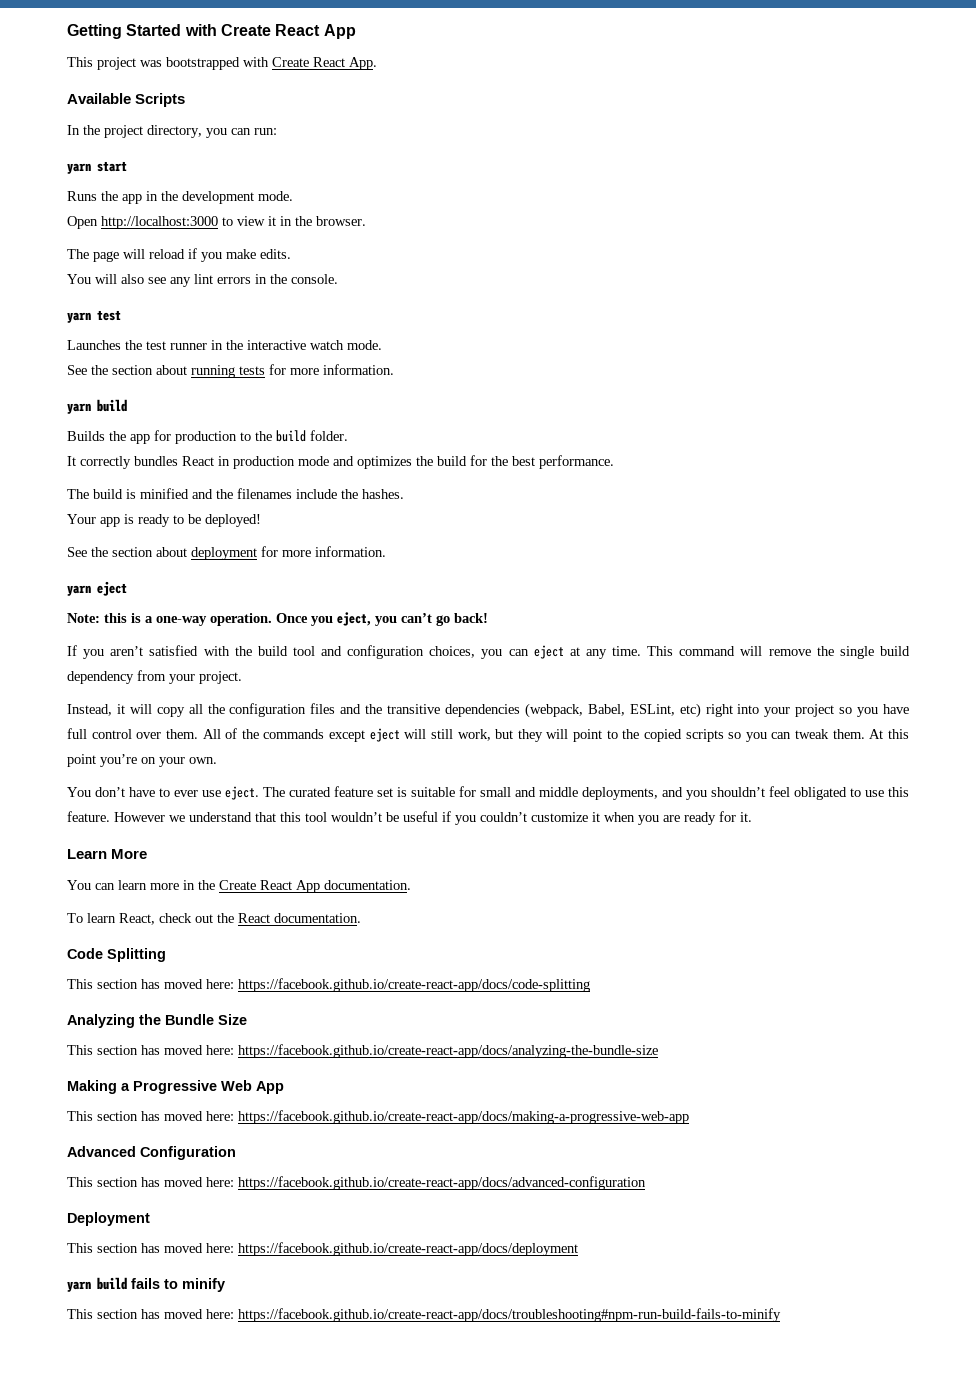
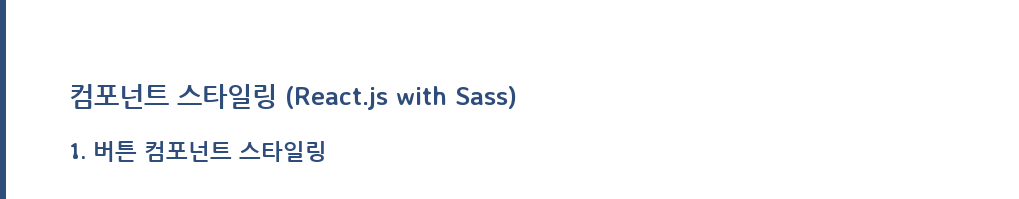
- Getting Started with Create React App
- This project was bootstrapped with Create React App.
- Available Scripts
- In the project directory, you can run:
- yarn start
- Runs the app in the development mode.
- Open http://localhost:3000 to view it in the browser.
- The page will reload if you make edits.
- You will also see any lint errors in the console.
- yarn test
- Launches the test runner in the interactive watch mode.
- See the section about running tests for more information.
- yarn build
- Builds the app for production to the build folder.
- It correctly bundles React in production mode and optimizes the build for the best performance.
- The build is minified and the filenames include the hashes.
- Your app is ready to be deployed!
- See the section about deployment for more information.
- yarn eject
- Note: this is a one-way operation. Once you eject, you can’t go back!
- If you aren’t satisfied with the build tool and configuration choices, you can eject at any time. This command will remove the single build dependency from your project.
- Instead, it will copy all the configuration files and the transitive dependencies (webpack, Babel, ESLint, etc) right into your project so you have full control over them. All of the commands except eject will still work, but they will point to the copied scripts so you can tweak them. At this point you’re on your own.
- You don’t have to ever use eject. The curated feature set is suitable for small and middle deployments, and you shouldn’t feel obligated to use this feature. However we understand that this tool wouldn’t be useful if you couldn’t customize it when you are ready for it.
- Learn More
- You can learn more in the Create React App documentation.
- To learn React, check out the React documentation.
- Code Splitting
- This section has moved here: https://facebook.github.io/create-react-app/docs/code-splitting
- Analyzing the Bundle Size
- This section has moved here: https://facebook.github.io/create-react-app/docs/analyzing-the-bundle-size
- Making a Progressive Web App
- This section has moved here: https://facebook.github.io/create-react-app/docs/making-a-progressive-web-app
- Advanced Configuration
- This section has moved here: https://facebook.github.io/create-react-app/docs/advanced-configuration
- Deployment
- This section has moved here: https://facebook.github.io/create-react-app/docs/deployment
- yarn build fails to minify
- This section has moved here: https://facebook.github.io/create-react-app/docs/troubleshooting#npm-run-build-fails-to-minify
+ 컴포넌트 스타일링 (React.js with Sass)
+ 1. 버튼 컴포넌트 스타일링

